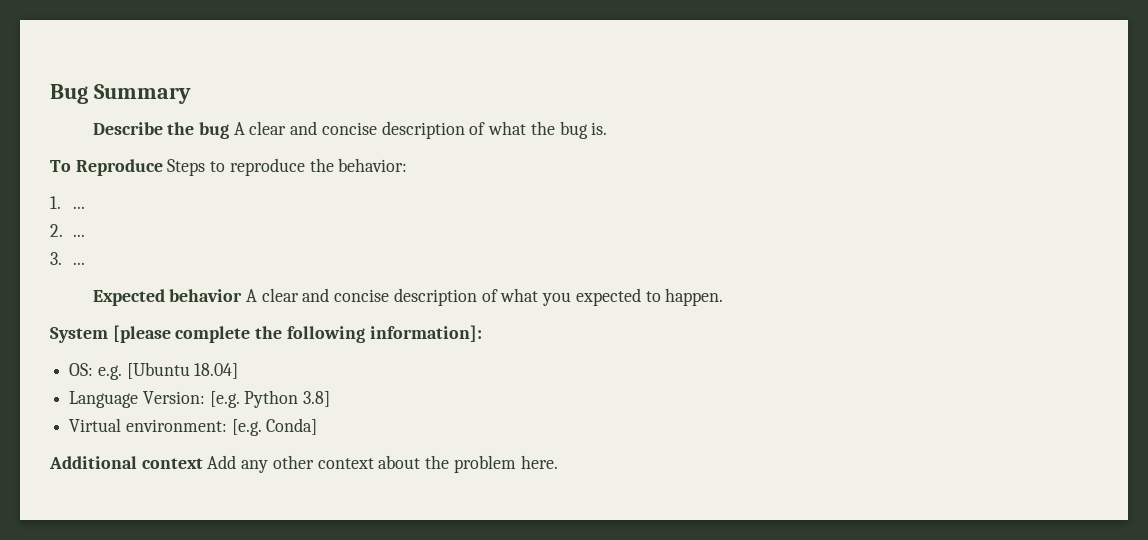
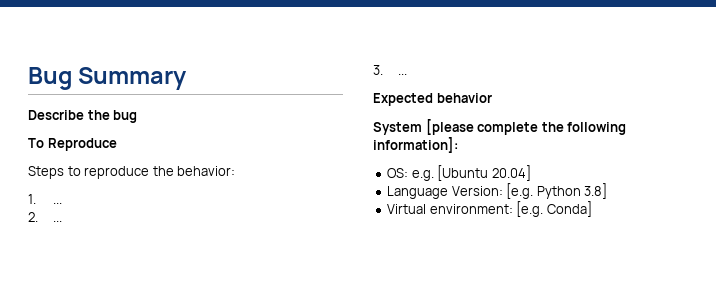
- Describe the bug A clear and concise description of what the bug is.
+ Describe the bug
- To Reproduce Steps to reproduce the behavior:
+ To Reproduce
+ Steps to reproduce the behavior:
- Expected behavior A clear and concise description of what you expected to happen.
+ Expected behavior
- OS: e.g. [Ubuntu 18.04]
+ OS: e.g. [Ubuntu 20.04]
- Additional context Add any other context about the problem here.

